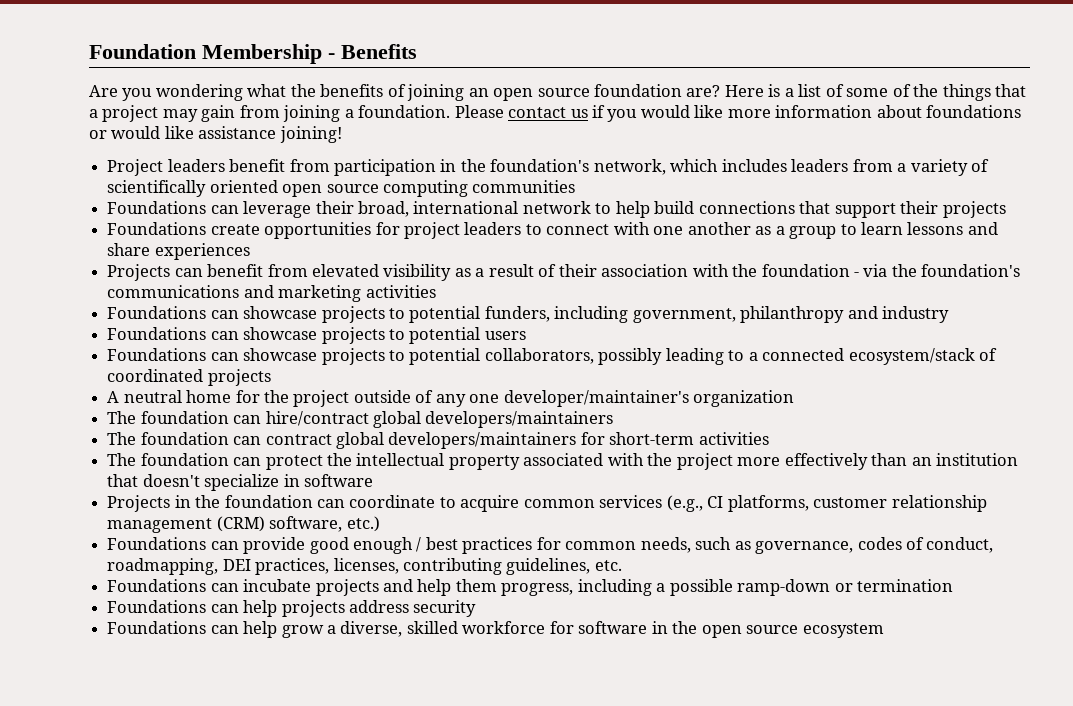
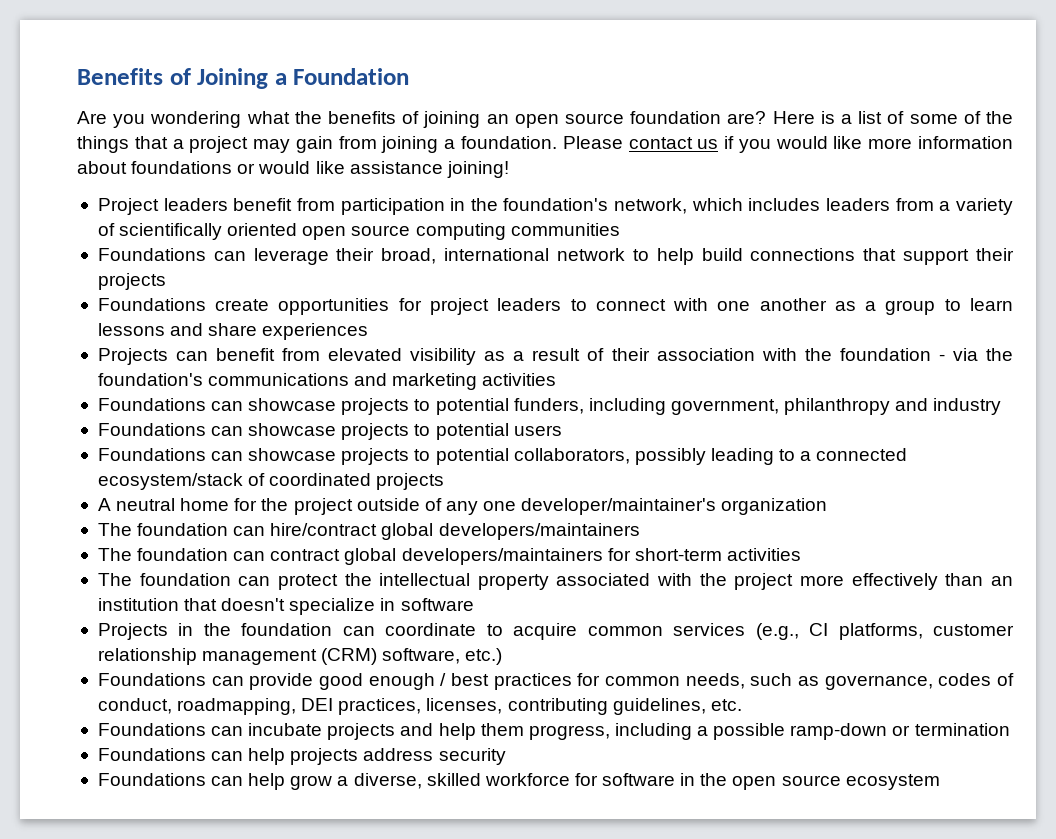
- Foundation Membership - Benefits
+ Benefits of Joining a Foundation

